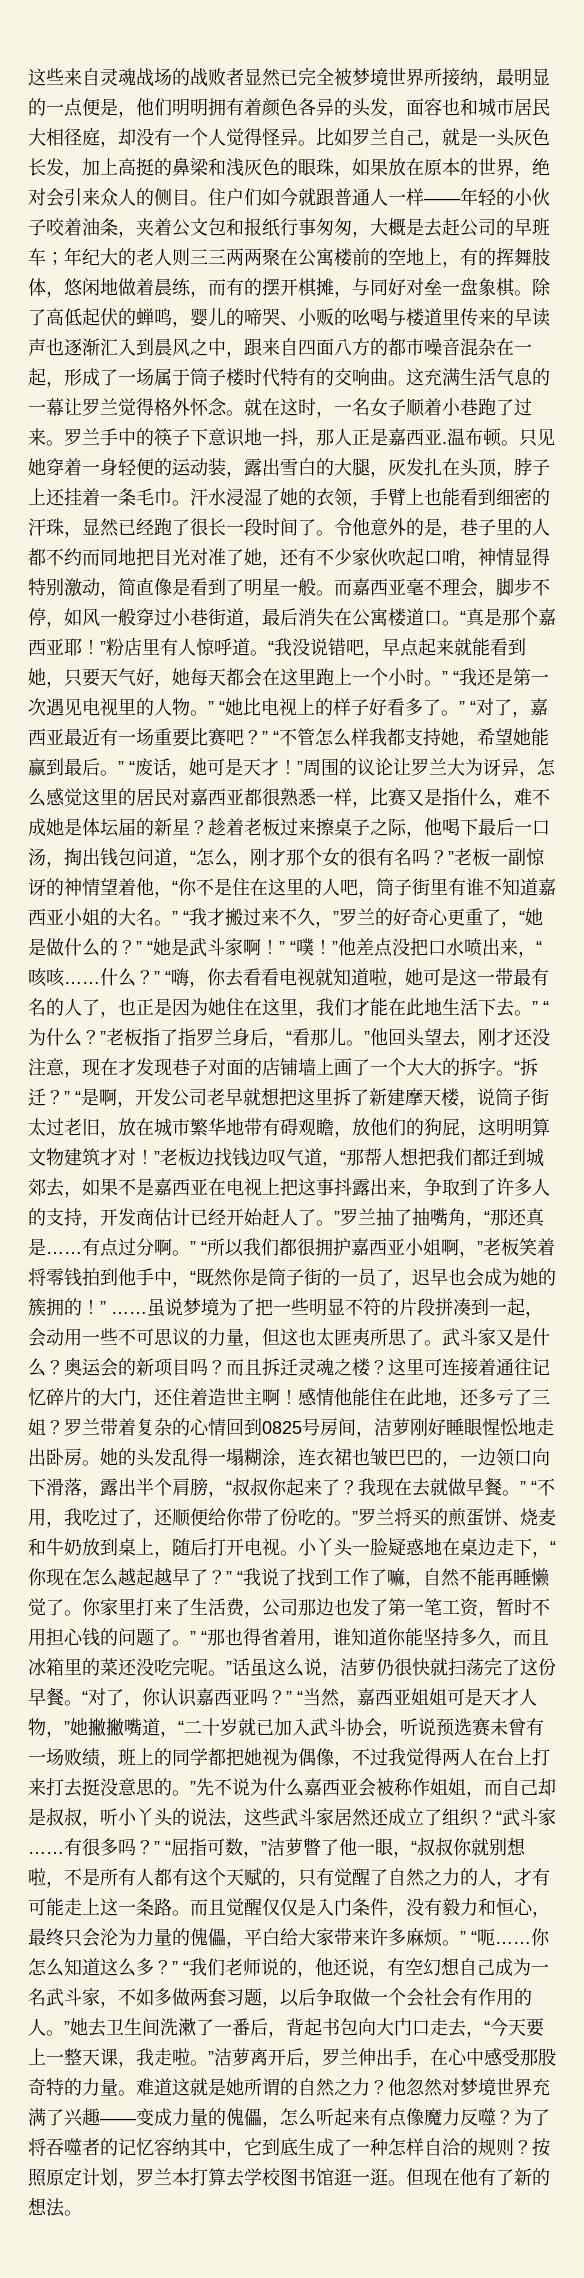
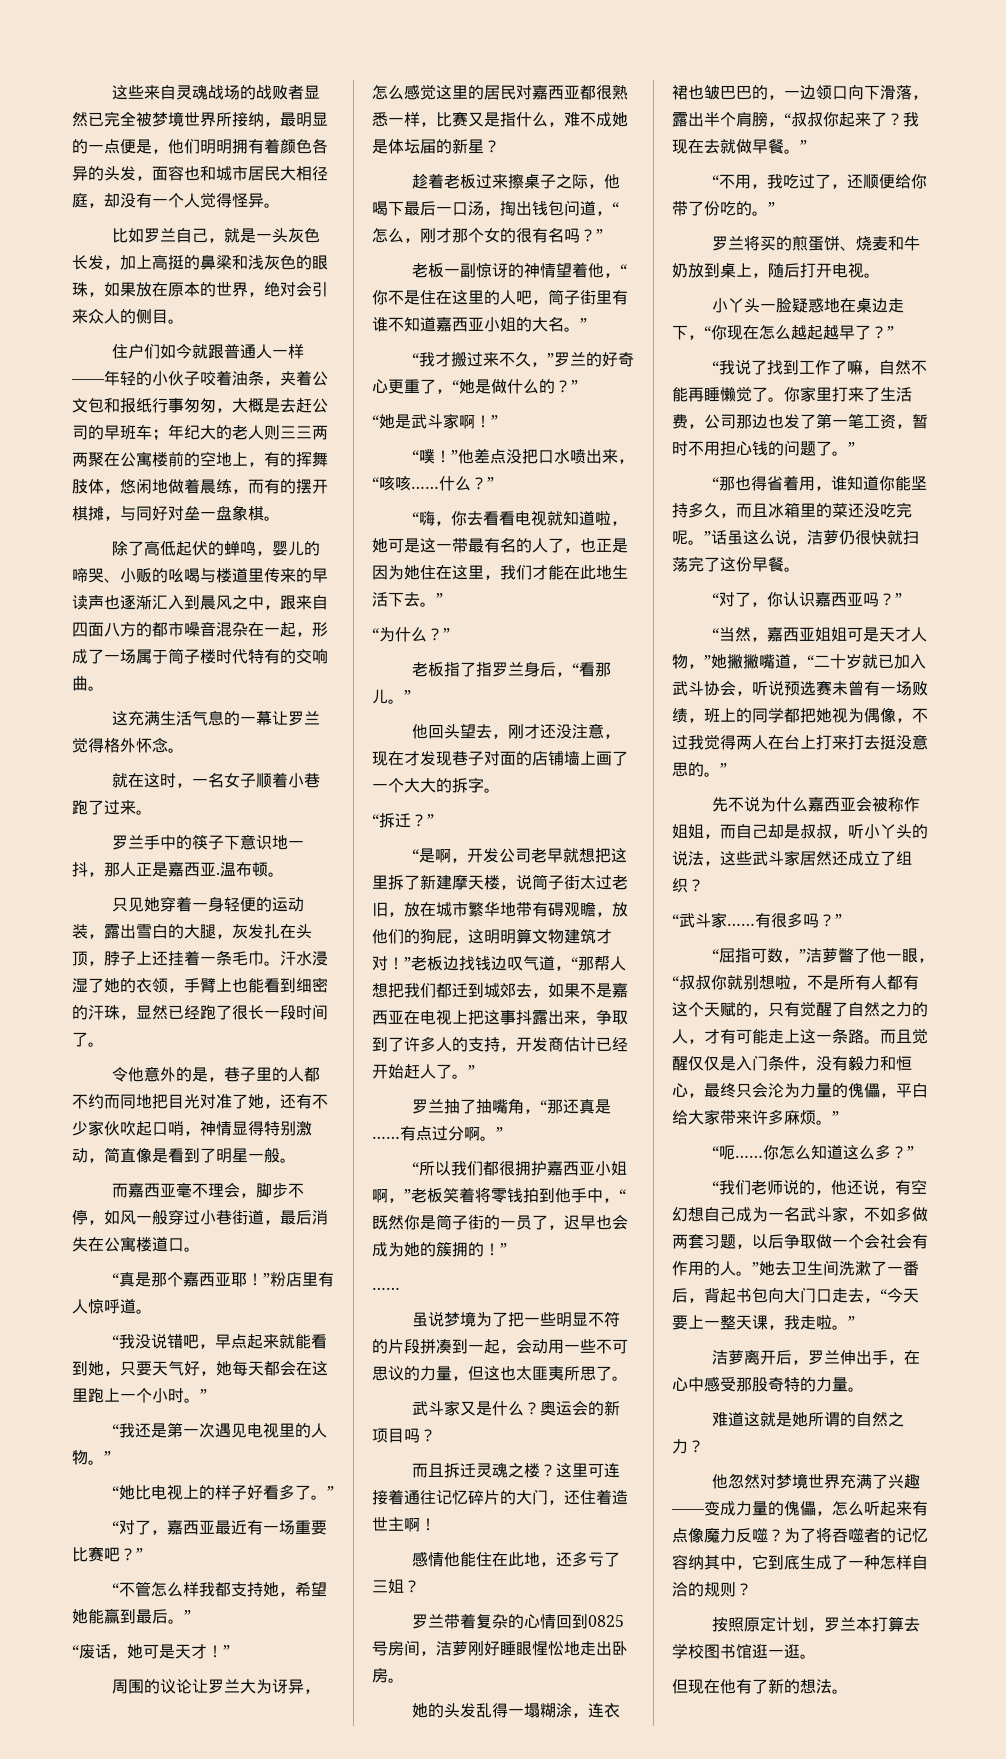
- 这些来自灵魂战场的战败者显然已完全被梦境世界所接纳，最明显的一点便是，他们明明拥有着颜色各异的头发，面容也和城市居民大相径庭，却没有一个人觉得怪异。比如罗兰自己，就是一头灰色长发，加上高挺的鼻梁和浅灰色的眼珠，如果放在原本的世界，绝对会引来众人的侧目。住户们如今就跟普通人一样——年轻的小伙子咬着油条，夹着公文包和报纸行事匆匆，大概是去赶公司的早班车；
+ 这些来自灵魂战场的战败者显然已完全被梦境世界所接纳，最明显的一点便是，他们明明拥有着颜色各异的头发，面容也和城市居民大相径庭，却没有一个人觉得怪异。
+ 比如罗兰自己，就是一头灰色长发，加上高挺的鼻梁和浅灰色的眼珠，如果放在原本的世界，绝对会引来众人的侧目。
+ 住户们如今就跟普通人一样——年轻的小伙子咬着油条，夹着公文包和报纸行事匆匆，大概是去赶公司的早班车；
- 年纪大的老人则三三两两聚在公寓楼前的空地上，有的挥舞肢体，悠闲地做着晨练，而有的摆开棋摊，与同好对垒一盘象棋。除了高低起伏的蝉鸣，婴儿的啼哭、小贩的吆喝与楼道里传来的早读声也逐渐汇入到晨风之中，跟来自四面八方的都市噪音混杂在一起，形成了一场属于筒子楼时代特有的交响曲。这充满生活气息的一幕让罗兰觉得格外怀念。就在这时，一名女子顺着小巷跑了过来。罗兰手中的筷子下意识地一抖，那人正是嘉西亚.
+ 年纪大的老人则三三两两聚在公寓楼前的空地上，有的挥舞肢体，悠闲地做着晨练，而有的摆开棋摊，与同好对垒一盘象棋。
+ 除了高低起伏的蝉鸣，婴儿的啼哭、小贩的吆喝与楼道里传来的早读声也逐渐汇入到晨风之中，跟来自四面八方的都市噪音混杂在一起，形成了一场属于筒子楼时代特有的交响曲。
+ 这充满生活气息的一幕让罗兰觉得格外怀念。
+ 就在这时，一名女子顺着小巷跑了过来。
+ 罗兰手中的筷子下意识地一抖，那人正是嘉西亚.
- 温布顿。只见她穿着一身轻便的运动装，露出雪白的大腿，灰发扎在头顶，脖子上还挂着一条毛巾。
+ 温布顿。
+ 只见她穿着一身轻便的运动装，露出雪白的大腿，灰发扎在头顶，脖子上还挂着一条毛巾。
- 汗水浸湿了她的衣领，手臂上也能看到细密的汗珠，显然已经跑了很长一段时间了。令他意外的是，巷子里的人都不约而同地把目光对准了她，还有不少家伙吹起口哨，神情显得特别激动，简直像是看到了明星一般。而嘉西亚毫不理会，脚步不停，如风一般穿过小巷街道，最后消失在公寓楼道口。“真是那个嘉西亚耶！”粉店里有人惊呼道。“我没说错吧，早点起来就能看到她，只要天气好，她每天都会在这里跑上一个小时。” “我还是第一次遇见电视里的人物。” “她比电视上的样子好看多了。” “对了，嘉西亚最近有一场重要比赛吧？” “不管怎么样我都支持她，希望她能赢到最后。” “废话，她可是天才！”周围的议论让罗兰大为讶异，怎么感觉这里的居民对嘉西亚都很熟悉一样，比赛又是指什么，难不成她是体坛届的新星？趁着老板过来擦桌子之际，他喝下最后一口汤，掏出钱包问道，“怎么，刚才那个女的很有名吗？”老板一副惊讶的神情望着他，“你不是住在这里的人吧，筒子街里有谁不知道嘉西亚小姐的大名。” “我才搬过来不久，”罗兰的好奇心更重了，“她是做什么的？” “她是武斗家啊！” “噗！”他差点没把口水喷出来，“咳咳……什么？” “嗨，你去看看电视就知道啦，她可是这一带最有名的人了，也正是因为她住在这里，我们才能在此地生活下去。” “为什么？”老板指了指罗兰身后，“看那儿。”他回头望去，刚才还没注意，现在才发现巷子对面的店铺墙上画了一个大大的拆字。“拆迁？” “是啊，开发公司老早就想把这里拆了新建摩天楼，说筒子街太过老旧，放在城市繁华地带有碍观瞻，放他们的狗屁，这明明算文物建筑才对！”老板边找钱边叹气道，“那帮人想把我们都迁到城郊去，如果不是嘉西亚在电视上把这事抖露出来，争取到了许多人的支持，开发商估计已经开始赶人了。”罗兰抽了抽嘴角，“那还真是……
+ 汗水浸湿了她的衣领，手臂上也能看到细密的汗珠，显然已经跑了很长一段时间了。
+ 令他意外的是，巷子里的人都不约而同地把目光对准了她，还有不少家伙吹起口哨，神情显得特别激动，简直像是看到了明星一般。
+ 而嘉西亚毫不理会，脚步不停，如风一般穿过小巷街道，最后消失在公寓楼道口。
+ “真是那个嘉西亚耶！”粉店里有人惊呼道。
+ “我没说错吧，早点起来就能看到她，只要天气好，她每天都会在这里跑上一个小时。”
+ “我还是第一次遇见电视里的人物。”
+ “她比电视上的样子好看多了。”
+ “对了，嘉西亚最近有一场重要比赛吧？”
+ “不管怎么样我都支持她，希望她能赢到最后。”
+ “废话，她可是天才！”
+ 周围的议论让罗兰大为讶异，怎么感觉这里的居民对嘉西亚都很熟悉一样，比赛又是指什么，难不成她是体坛届的新星？
+ 趁着老板过来擦桌子之际，他喝下最后一口汤，掏出钱包问道，“怎么，刚才那个女的很有名吗？”
+ 老板一副惊讶的神情望着他，“你不是住在这里的人吧，筒子街里有谁不知道嘉西亚小姐的大名。”
+ “我才搬过来不久，”罗兰的好奇心更重了，“她是做什么的？”
+ “她是武斗家啊！”
+ “噗！”他差点没把口水喷出来，“咳咳……什么？”
+ “嗨，你去看看电视就知道啦，她可是这一带最有名的人了，也正是因为她住在这里，我们才能在此地生活下去。”
+ “为什么？”
+ 老板指了指罗兰身后，“看那儿。”
+ 他回头望去，刚才还没注意，现在才发现巷子对面的店铺墙上画了一个大大的拆字。
+ “拆迁？”
+ “是啊，开发公司老早就想把这里拆了新建摩天楼，说筒子街太过老旧，放在城市繁华地带有碍观瞻，放他们的狗屁，这明明算文物建筑才对！”老板边找钱边叹气道，“那帮人想把我们都迁到城郊去，如果不是嘉西亚在电视上把这事抖露出来，争取到了许多人的支持，开发商估计已经开始赶人了。”
+ 罗兰抽了抽嘴角，“那还真是……
- 有点过分啊。” “所以我们都很拥护嘉西亚小姐啊，”老板笑着将零钱拍到他手中，“既然你是筒子街的一员了，迟早也会成为她的簇拥的！” ……虽说梦境为了把一些明显不符的片段拼凑到一起，会动用一些不可思议的力量，但这也太匪夷所思了。武斗家又是什么？
+ 有点过分啊。”
+ “所以我们都很拥护嘉西亚小姐啊，”老板笑着将零钱拍到他手中，“既然你是筒子街的一员了，迟早也会成为她的簇拥的！”
+ ……
+ 虽说梦境为了把一些明显不符的片段拼凑到一起，会动用一些不可思议的力量，但这也太匪夷所思了。
+ 武斗家又是什么？
- 奥运会的新项目吗？而且拆迁灵魂之楼？
+ 奥运会的新项目吗？
+ 而且拆迁灵魂之楼？
- 这里可连接着通往记忆碎片的大门，还住着造世主啊！感情他能住在此地，还多亏了三姐？罗兰带着复杂的心情回到0825号房间，洁萝刚好睡眼惺忪地走出卧房。她的头发乱得一塌糊涂，连衣裙也皱巴巴的，一边领口向下滑落，露出半个肩膀，“叔叔你起来了？
+ 这里可连接着通往记忆碎片的大门，还住着造世主啊！
+ 感情他能住在此地，还多亏了三姐？
+ 罗兰带着复杂的心情回到0825号房间，洁萝刚好睡眼惺忪地走出卧房。
+ 她的头发乱得一塌糊涂，连衣裙也皱巴巴的，一边领口向下滑落，露出半个肩膀，“叔叔你起来了？
- 我现在去就做早餐。” “不用，我吃过了，还顺便给你带了份吃的。”罗兰将买的煎蛋饼、烧麦和牛奶放到桌上，随后打开电视。小丫头一脸疑惑地在桌边走下，“你现在怎么越起越早了？” “我说了找到工作了嘛，自然不能再睡懒觉了。
+ 我现在去就做早餐。”
+ “不用，我吃过了，还顺便给你带了份吃的。”
+ 罗兰将买的煎蛋饼、烧麦和牛奶放到桌上，随后打开电视。
+ 小丫头一脸疑惑地在桌边走下，“你现在怎么越起越早了？”
+ “我说了找到工作了嘛，自然不能再睡懒觉了。
- 你家里打来了生活费，公司那边也发了第一笔工资，暂时不用担心钱的问题了。” “那也得省着用，谁知道你能坚持多久，而且冰箱里的菜还没吃完呢。”话虽这么说，洁萝仍很快就扫荡完了这份早餐。“对了，你认识嘉西亚吗？” “当然，嘉西亚姐姐可是天才人物，”她撇撇嘴道，“二十岁就已加入武斗协会，听说预选赛未曾有一场败绩，班上的同学都把她视为偶像，不过我觉得两人在台上打来打去挺没意思的。”先不说为什么嘉西亚会被称作姐姐，而自己却是叔叔，听小丫头的说法，这些武斗家居然还成立了组织？“武斗家……
+ 你家里打来了生活费，公司那边也发了第一笔工资，暂时不用担心钱的问题了。”
+ “那也得省着用，谁知道你能坚持多久，而且冰箱里的菜还没吃完呢。”话虽这么说，洁萝仍很快就扫荡完了这份早餐。
+ “对了，你认识嘉西亚吗？”
+ “当然，嘉西亚姐姐可是天才人物，”她撇撇嘴道，“二十岁就已加入武斗协会，听说预选赛未曾有一场败绩，班上的同学都把她视为偶像，不过我觉得两人在台上打来打去挺没意思的。”
+ 先不说为什么嘉西亚会被称作姐姐，而自己却是叔叔，听小丫头的说法，这些武斗家居然还成立了组织？
+ “武斗家……
- 有很多吗？” “屈指可数，”洁萝瞥了他一眼，“叔叔你就别想啦，不是所有人都有这个天赋的，只有觉醒了自然之力的人，才有可能走上这一条路。
+ 有很多吗？”
+ “屈指可数，”洁萝瞥了他一眼，“叔叔你就别想啦，不是所有人都有这个天赋的，只有觉醒了自然之力的人，才有可能走上这一条路。
- 而且觉醒仅仅是入门条件，没有毅力和恒心，最终只会沦为力量的傀儡，平白给大家带来许多麻烦。” “呃……
+ 而且觉醒仅仅是入门条件，没有毅力和恒心，最终只会沦为力量的傀儡，平白给大家带来许多麻烦。”
+ “呃……
- 你怎么知道这么多？” “我们老师说的，他还说，有空幻想自己成为一名武斗家，不如多做两套习题，以后争取做一个会社会有作用的人。”她去卫生间洗漱了一番后，背起书包向大门口走去，“今天要上一整天课，我走啦。”洁萝离开后，罗兰伸出手，在心中感受那股奇特的力量。难道这就是她所谓的自然之力？他忽然对梦境世界充满了兴趣——变成力量的傀儡，怎么听起来有点像魔力反噬？
+ 你怎么知道这么多？”
+ “我们老师说的，他还说，有空幻想自己成为一名武斗家，不如多做两套习题，以后争取做一个会社会有作用的人。”她去卫生间洗漱了一番后，背起书包向大门口走去，“今天要上一整天课，我走啦。”
+ 洁萝离开后，罗兰伸出手，在心中感受那股奇特的力量。
+ 难道这就是她所谓的自然之力？
+ 他忽然对梦境世界充满了兴趣——变成力量的傀儡，怎么听起来有点像魔力反噬？
- 为了将吞噬者的记忆容纳其中，它到底生成了一种怎样自洽的规则？按照原定计划，罗兰本打算去学校图书馆逛一逛。但现在他有了新的想法。
+ 为了将吞噬者的记忆容纳其中，它到底生成了一种怎样自洽的规则？
+ 按照原定计划，罗兰本打算去学校图书馆逛一逛。
+ 但现在他有了新的想法。

